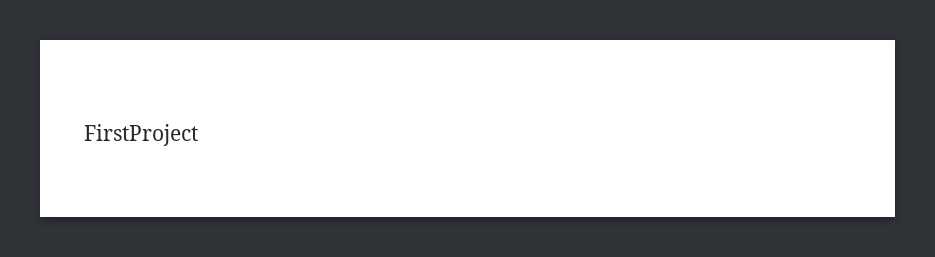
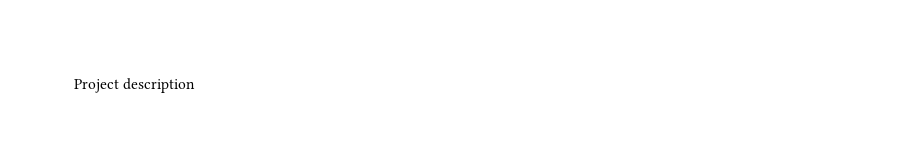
- FirstProject
+ Project description

